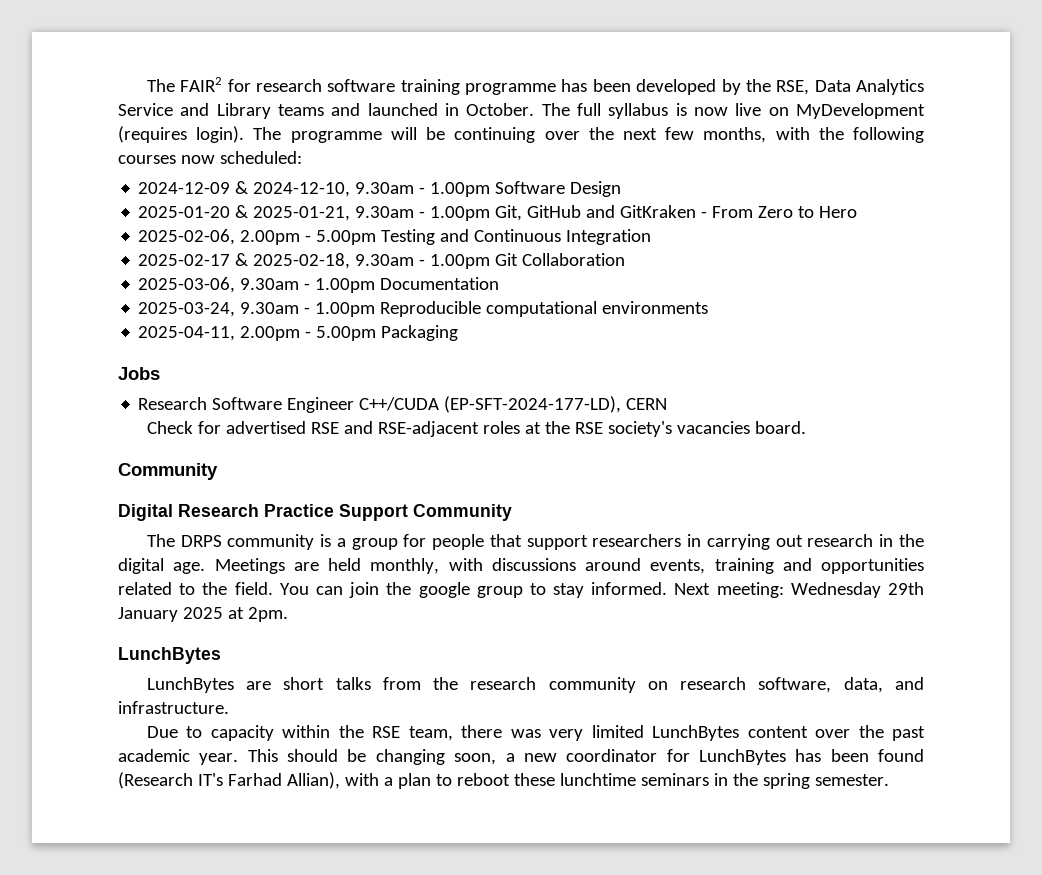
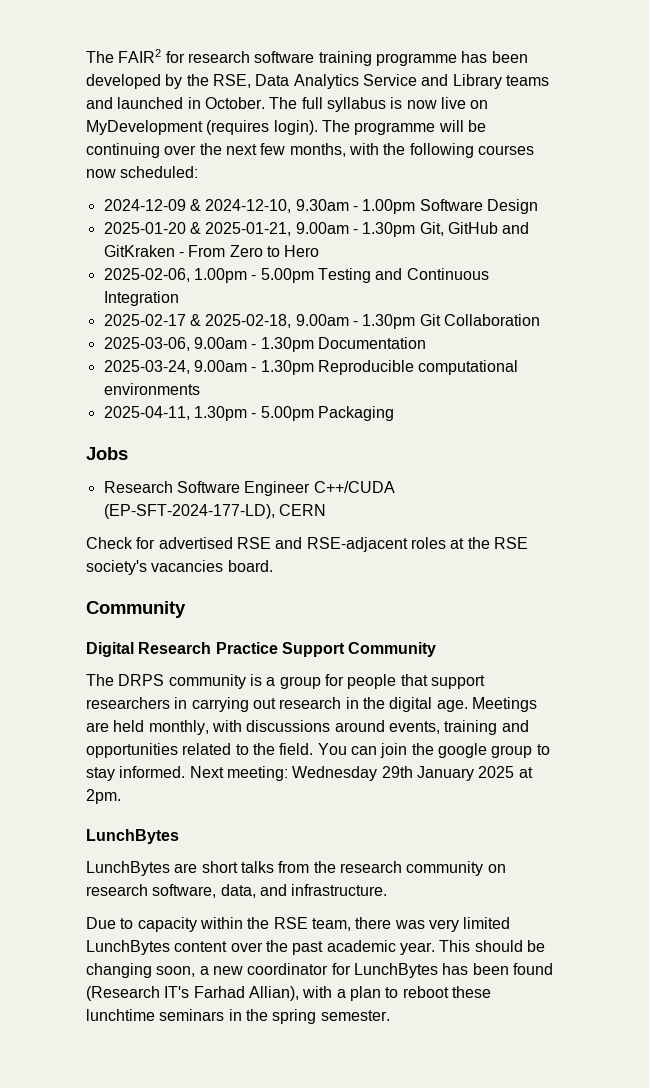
- 2025-01-20 & 2025-01-21, 9.30am - 1.00pm Git, GitHub and GitKraken - From Zero to Hero
+ 2025-01-20 & 2025-01-21, 9.00am - 1.30pm Git, GitHub and GitKraken - From Zero to Hero
- 2025-02-06, 2.00pm - 5.00pm Testing and Continuous Integration
+ 2025-02-06, 1.00pm - 5.00pm Testing and Continuous Integration
- 2025-02-17 & 2025-02-18, 9.30am - 1.00pm Git Collaboration
+ 2025-02-17 & 2025-02-18, 9.00am - 1.30pm Git Collaboration
- 2025-03-06, 9.30am - 1.00pm Documentation
+ 2025-03-06, 9.00am - 1.30pm Documentation
- 2025-03-24, 9.30am - 1.00pm Reproducible computational environments
+ 2025-03-24, 9.00am - 1.30pm Reproducible computational environments
- 2025-04-11, 2.00pm - 5.00pm Packaging
+ 2025-04-11, 1.30pm - 5.00pm Packaging

